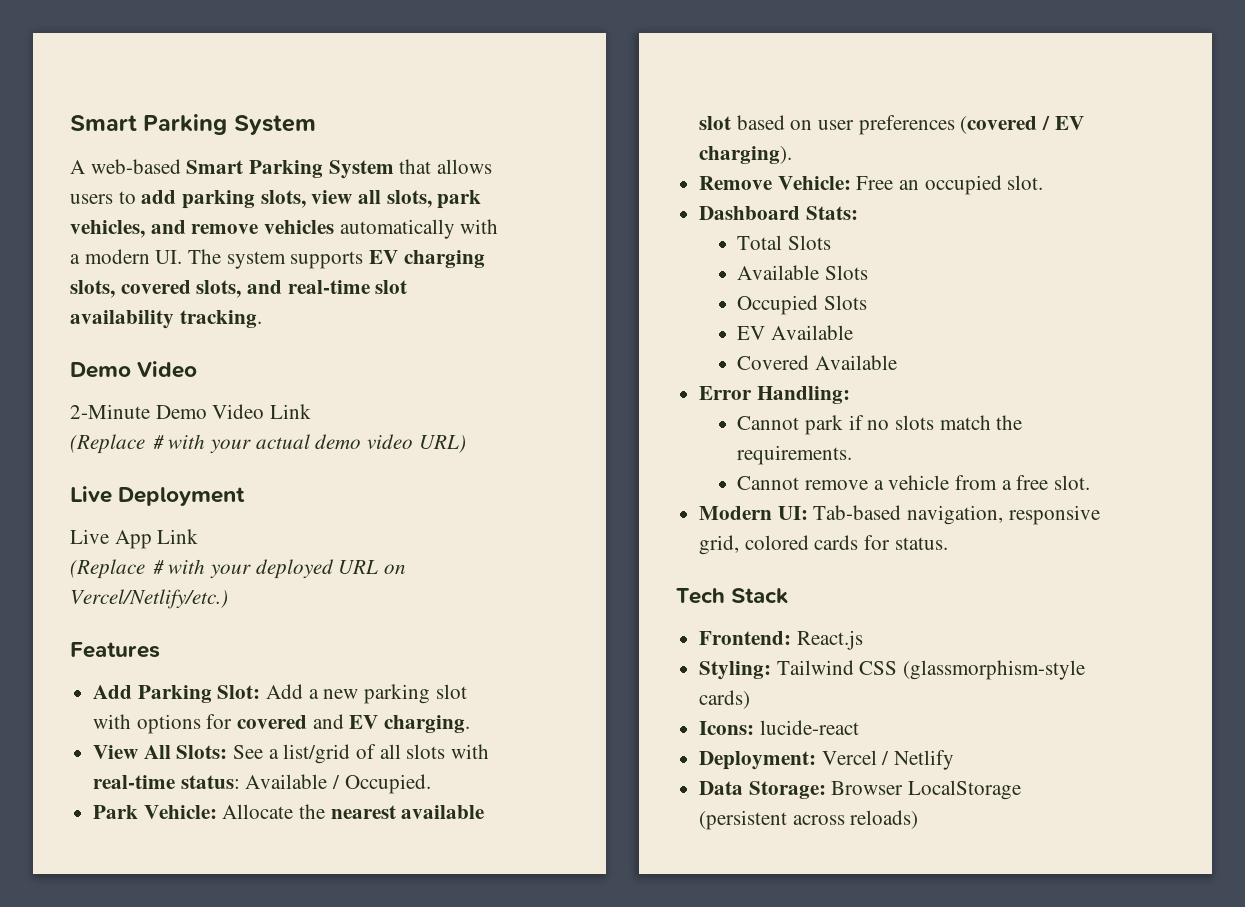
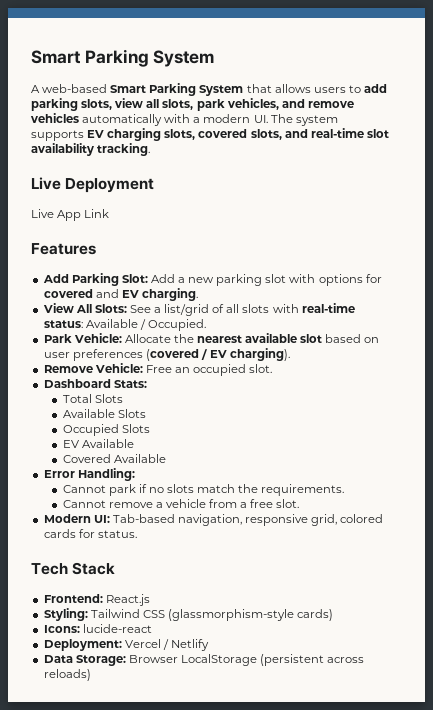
  A web-based Smart Parking System that allows users to add parking slots, view all slots, park vehicles, and remove vehicles automatically with a modern UI. The system supports EV charging slots, covered slots, and real-time slot availability tracking.
- Demo Video
- 2-Minute Demo Video Link
- (Replace # with your actual demo video URL)
- (Replace # with your deployed URL on Vercel/Netlify/etc.)

